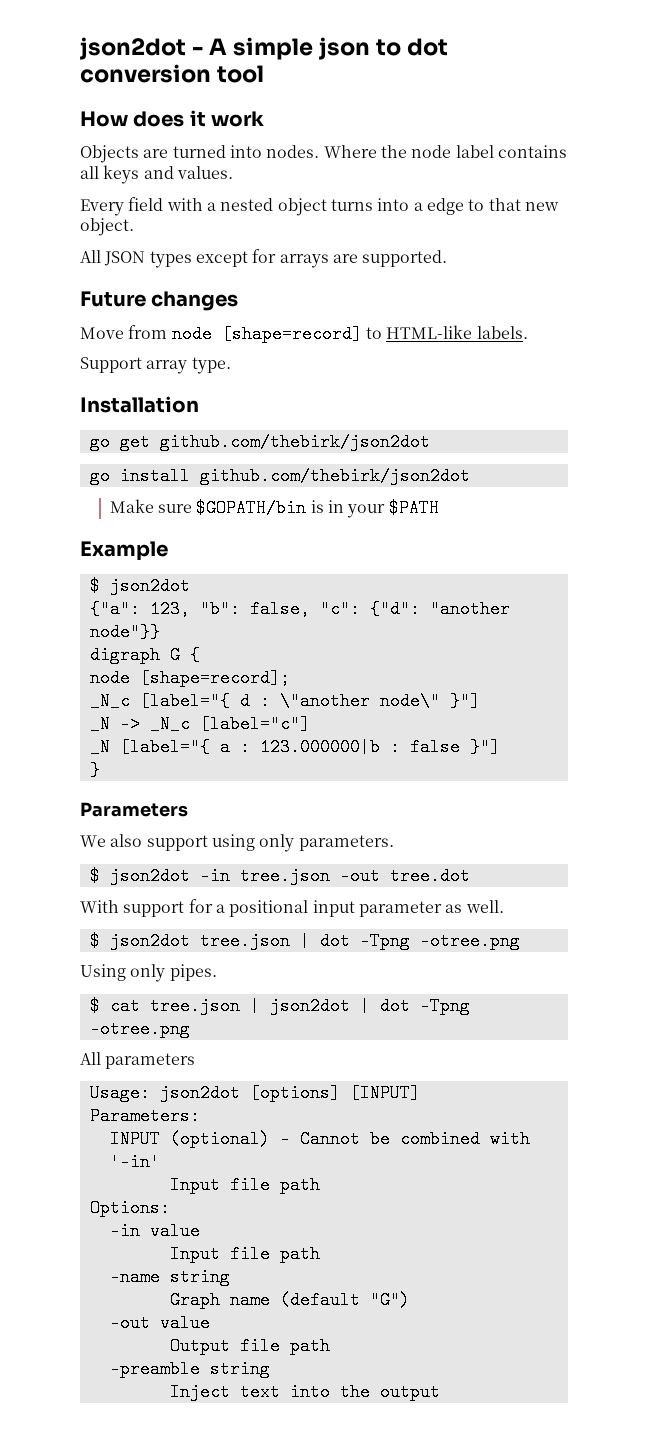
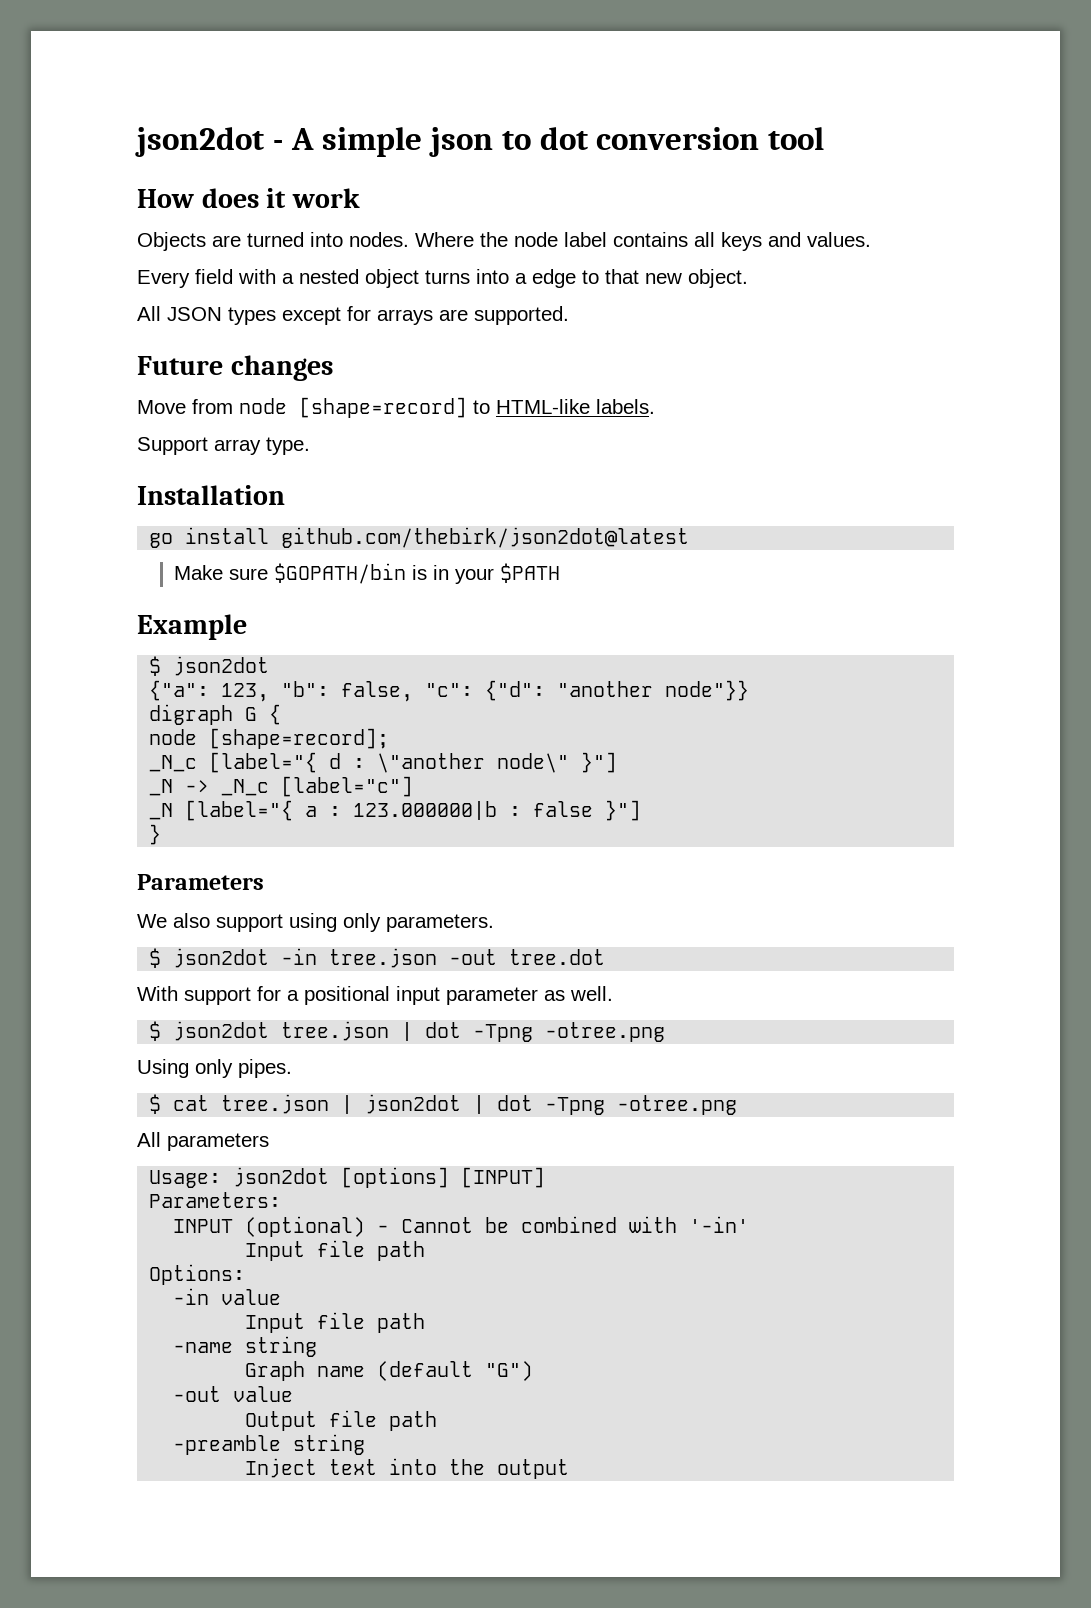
- go get github.com/thebirk/json2dot
- go install github.com/thebirk/json2dot
+ go install github.com/thebirk/json2dot@latest

